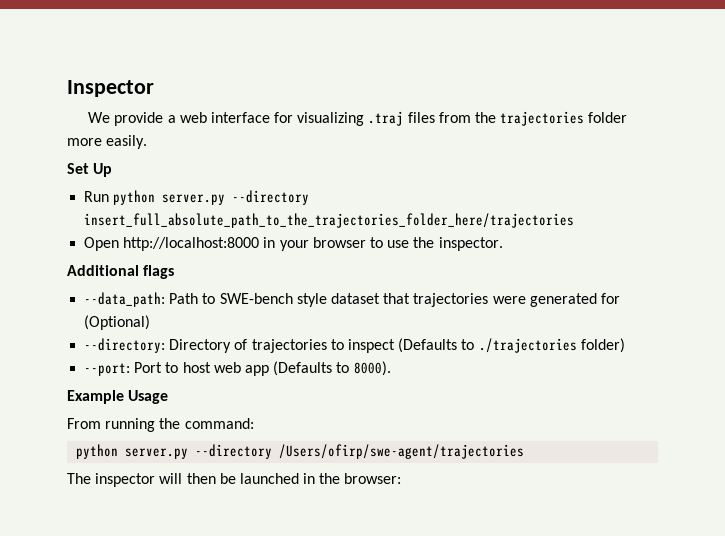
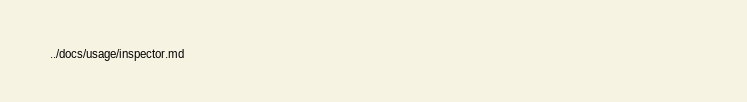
- Inspector
- We provide a web interface for visualizing .traj files from the trajectories folder more easily.
- Set Up
- Run python server.py --directory insert_full_absolute_path_to_the_trajectories_folder_here/trajectories
- Open http://localhost:8000 in your browser to use the inspector.
- Additional flags
- --data_path: Path to SWE-bench style dataset that trajectories were generated for (Optional)
- --directory: Directory of trajectories to inspect (Defaults to ./trajectories folder)
- --port: Port to host web app (Defaults to 8000).
- Example Usage
- From running the command:
- python server.py --directory /Users/ofirp/swe-agent/trajectories
- The inspector will then be launched in the browser:
+ ../docs/usage/inspector.md

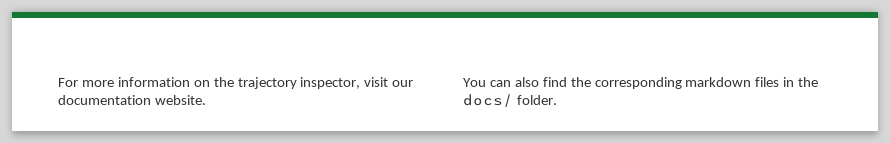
- ../docs/usage/inspector.md
+ For more information on the trajectory inspector, visit our documentation website.
+ You can also find the corresponding markdown files in the docs/ folder.

